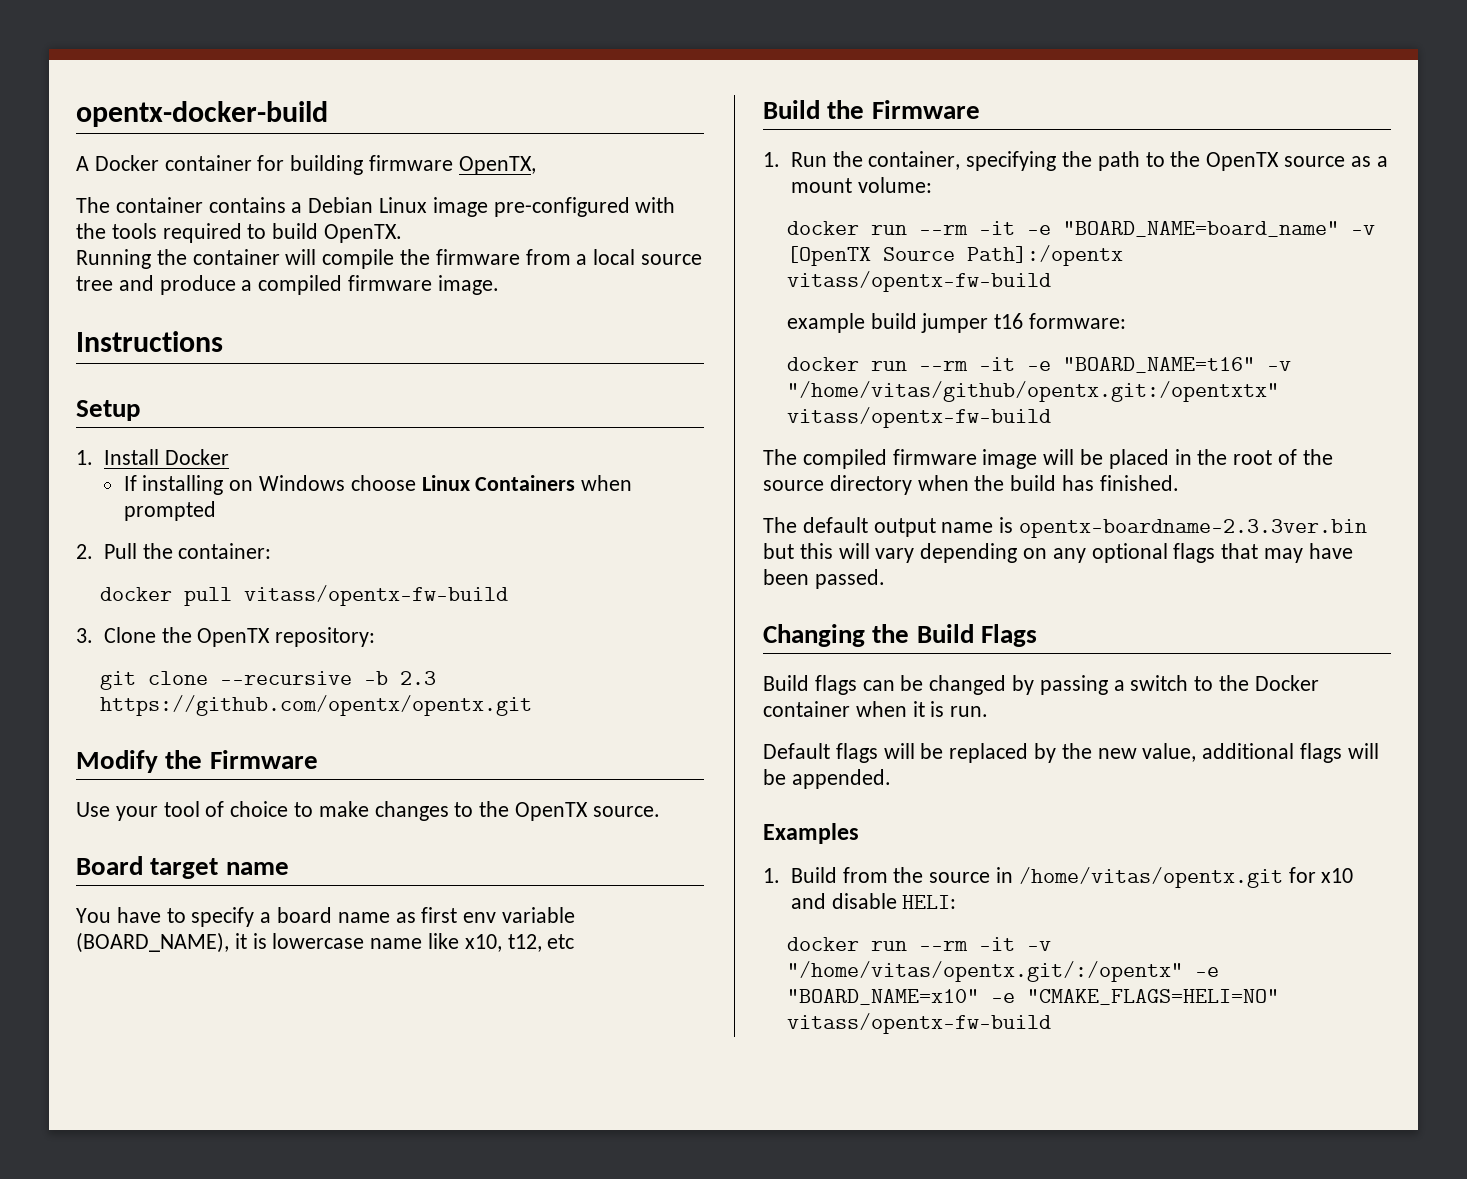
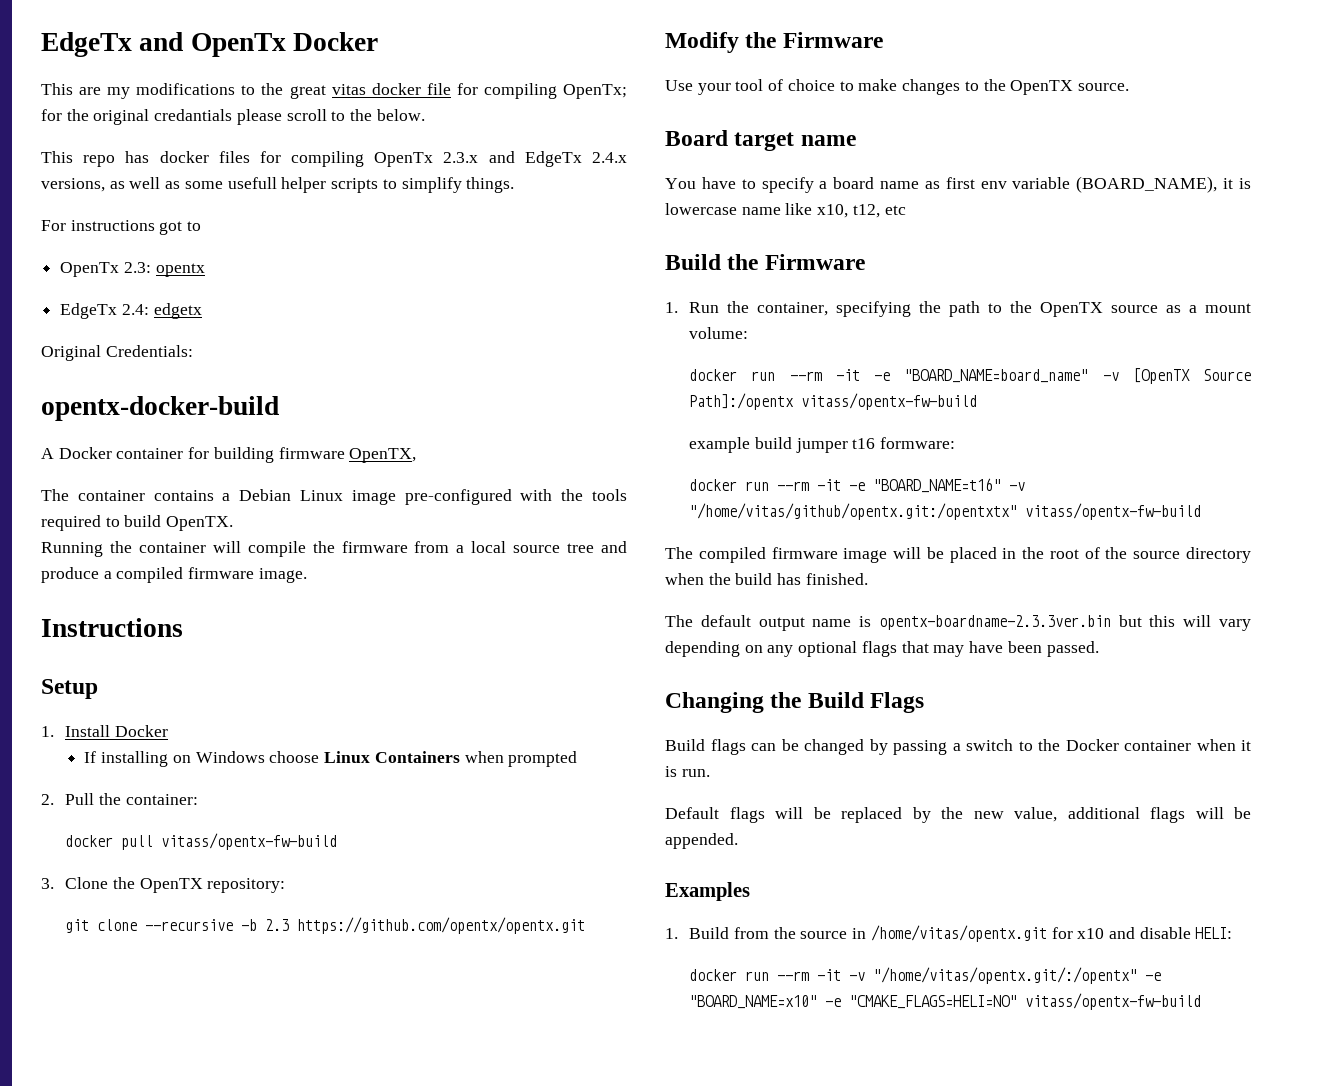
+ EdgeTx and OpenTx Docker
+ This are my modifications to the great vitas docker file for compiling OpenTx; for the original credantials please scroll to the below.
+ This repo has docker files for compiling OpenTx 2.3.x and EdgeTx 2.4.x versions, as well as some usefull helper scripts to simplify things.
+ For instructions got to
+ OpenTx 2.3: opentx
+ EdgeTx 2.4: edgetx
+ Original Credentials:

